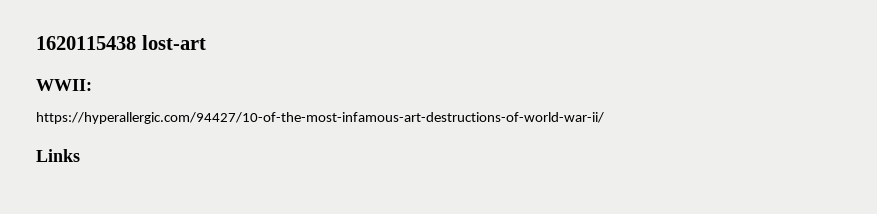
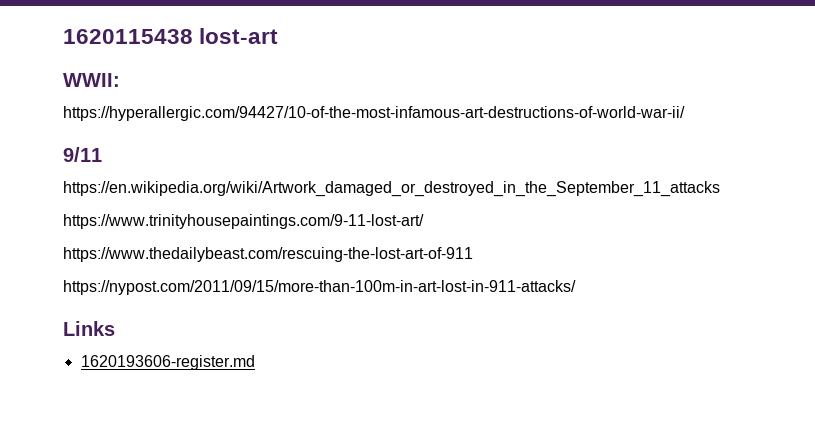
+ 9/11
+ https://en.wikipedia.org/wiki/Artwork_damaged_or_destroyed_in_the_September_11_attacks
+ https://www.trinityhousepaintings.com/9-11-lost-art/
+ https://www.thedailybeast.com/rescuing-the-lost-art-of-911
+ https://nypost.com/2011/09/15/more-than-100m-in-art-lost-in-911-attacks/
+ 1620193606-register.md

